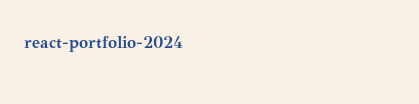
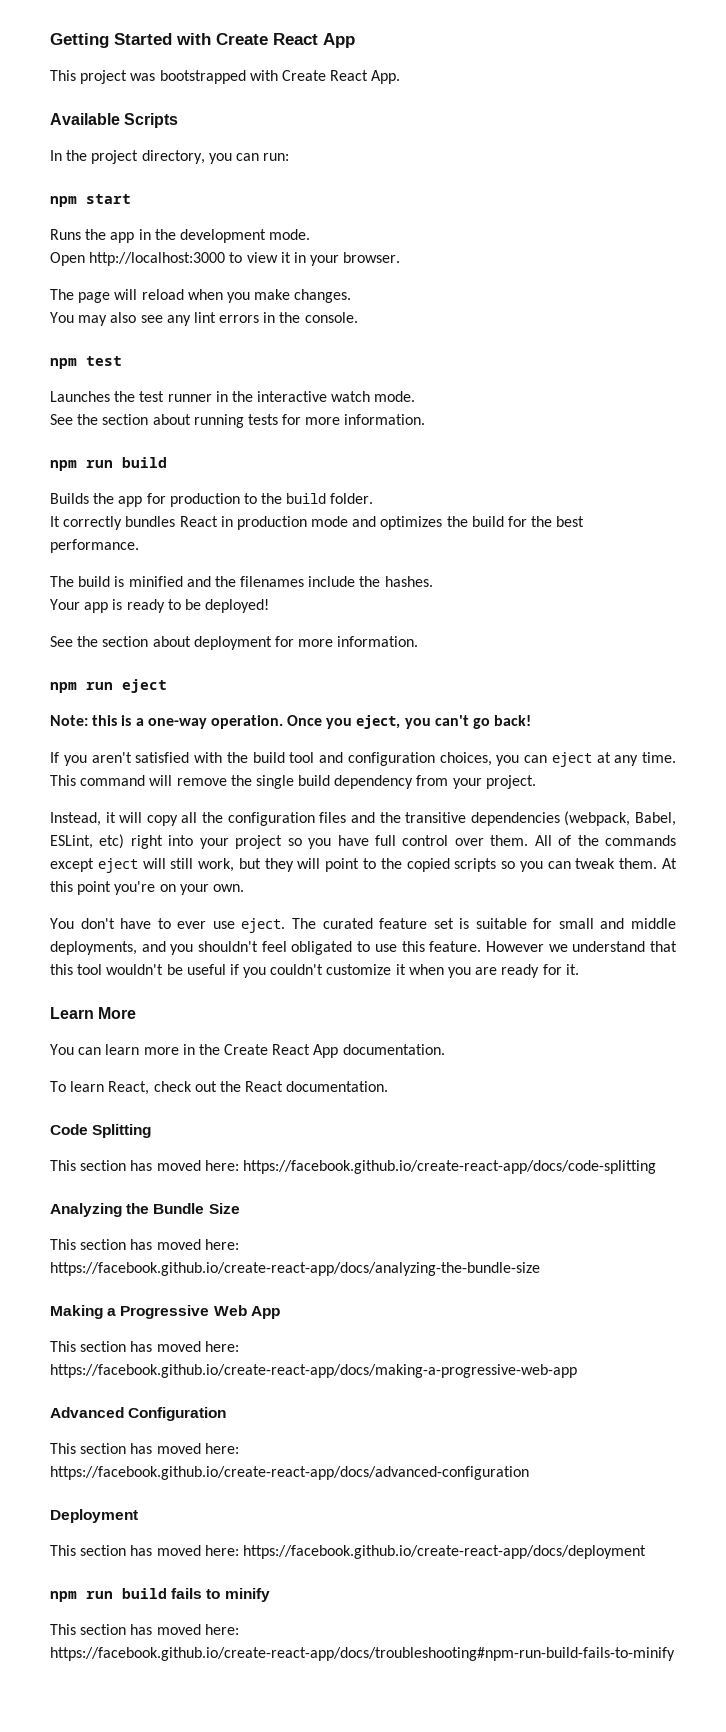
- react-portfolio-2024
+ Getting Started with Create React App
+ This project was bootstrapped with Create React App.
+ Available Scripts
+ In the project directory, you can run:
+ npm start
+ Runs the app in the development mode.
+ Open http://localhost:3000 to view it in your browser.
+ The page will reload when you make changes.
+ You may also see any lint errors in the console.
+ npm test
+ Launches the test runner in the interactive watch mode.
+ See the section about running tests for more information.
+ npm run build
+ Builds the app for production to the build folder.
+ It correctly bundles React in production mode and optimizes the build for the best performance.
+ The build is minified and the filenames include the hashes.
+ Your app is ready to be deployed!
+ See the section about deployment for more information.
+ npm run eject
+ Note: this is a one-way operation. Once you eject, you can't go back!
+ If you aren't satisfied with the build tool and configuration choices, you can eject at any time. This command will remove the single build dependency from your project.
+ Instead, it will copy all the configuration files and the transitive dependencies (webpack, Babel, ESLint, etc) right into your project so you have full control over them. All of the commands except eject will still work, but they will point to the copied scripts so you can tweak them. At this point you're on your own.
+ You don't have to ever use eject. The curated feature set is suitable for small and middle deployments, and you shouldn't feel obligated to use this feature. However we understand that this tool wouldn't be useful if you couldn't customize it when you are ready for it.
+ Learn More
+ You can learn more in the Create React App documentation.
+ To learn React, check out the React documentation.
+ Code Splitting
+ This section has moved here: https://facebook.github.io/create-react-app/docs/code-splitting
+ Analyzing the Bundle Size
+ This section has moved here: https://facebook.github.io/create-react-app/docs/analyzing-the-bundle-size
+ Making a Progressive Web App
+ This section has moved here: https://facebook.github.io/create-react-app/docs/making-a-progressive-web-app
+ Advanced Configuration
+ This section has moved here: https://facebook.github.io/create-react-app/docs/advanced-configuration
+ Deployment
+ This section has moved here: https://facebook.github.io/create-react-app/docs/deployment
+ npm run build fails to minify
+ This section has moved here: https://facebook.github.io/create-react-app/docs/troubleshooting#npm-run-build-fails-to-minify

